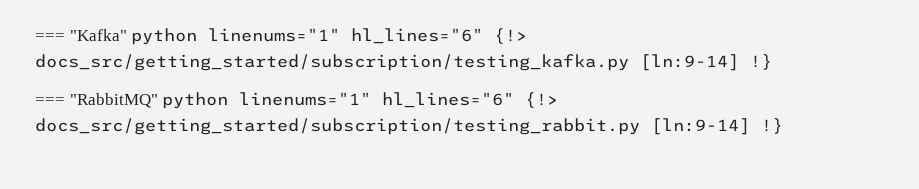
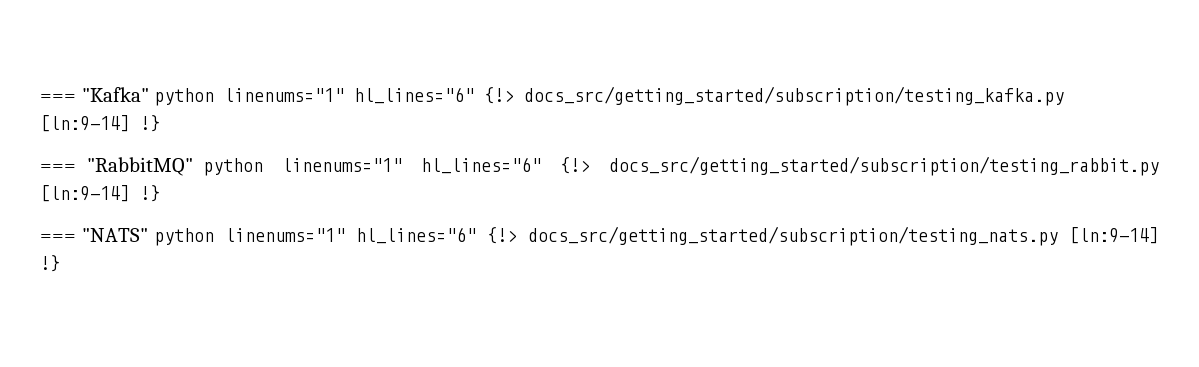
+ === "NATS" python linenums="1" hl_lines="6" {!> docs_src/getting_started/subscription/testing_nats.py [ln:9-14] !}

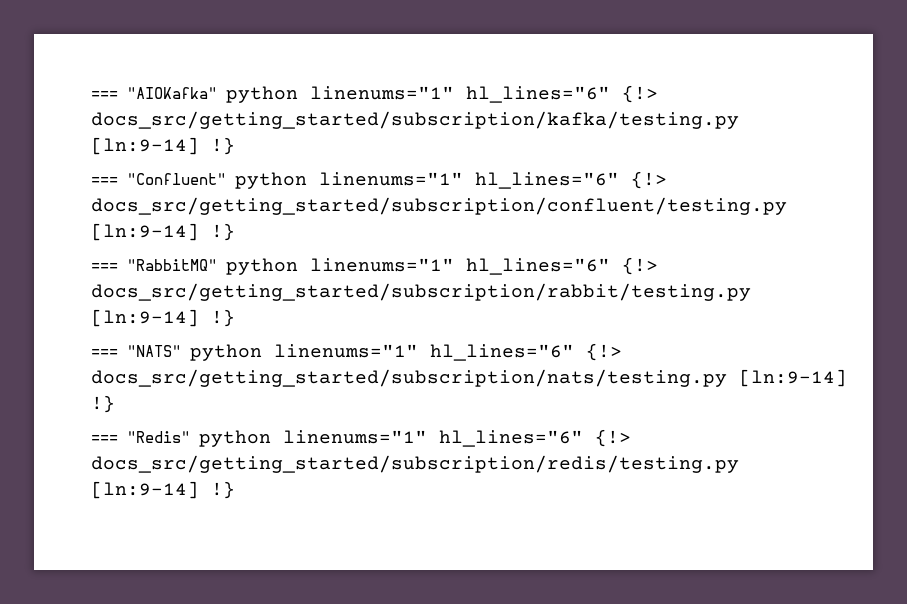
- === "Kafka" python linenums="1" hl_lines="6" {!> docs_src/getting_started/subscription/testing_kafka.py [ln:9-14] !}
+ === "AIOKafka" python linenums="1" hl_lines="6" {!> docs_src/getting_started/subscription/kafka/testing.py [ln:9-14] !}
+ === "Confluent" python linenums="1" hl_lines="6" {!> docs_src/getting_started/subscription/confluent/testing.py [ln:9-14] !}
- === "RabbitMQ" python linenums="1" hl_lines="6" {!> docs_src/getting_started/subscription/testing_rabbit.py [ln:9-14] !}
+ === "RabbitMQ" python linenums="1" hl_lines="6" {!> docs_src/getting_started/subscription/rabbit/testing.py [ln:9-14] !}
- === "NATS" python linenums="1" hl_lines="6" {!> docs_src/getting_started/subscription/testing_nats.py [ln:9-14] !}
+ === "NATS" python linenums="1" hl_lines="6" {!> docs_src/getting_started/subscription/nats/testing.py [ln:9-14] !}
+ === "Redis" python linenums="1" hl_lines="6" {!> docs_src/getting_started/subscription/redis/testing.py [ln:9-14] !}

